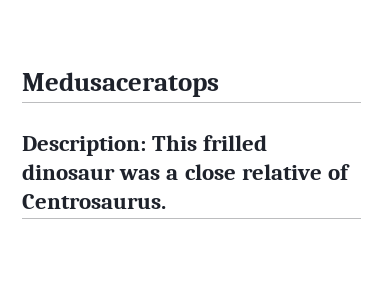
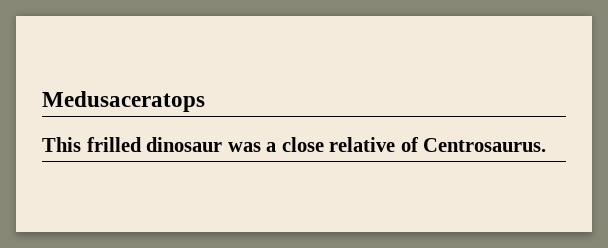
- Description: This frilled dinosaur was a close relative of Centrosaurus.
+ This frilled dinosaur was a close relative of Centrosaurus.

